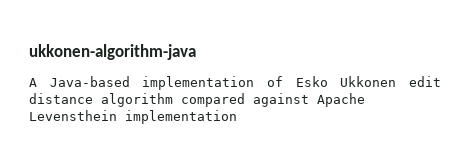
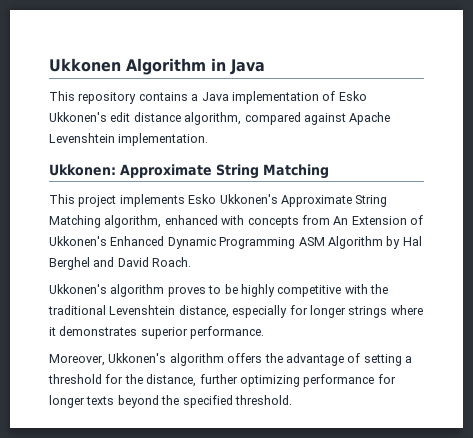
- ukkonen-algorithm-java
- A Java-based implementation of Esko Ukkonen edit distance algorithm compared against Apache Levensthein implementation
+ Ukkonen Algorithm in Java
+ This repository contains a Java implementation of Esko Ukkonen's edit distance algorithm, compared against Apache Levenshtein implementation.
+ Ukkonen: Approximate String Matching
+ This project implements Esko Ukkonen's Approximate String Matching algorithm, enhanced with concepts from An Extension of Ukkonen's Enhanced Dynamic Programming ASM Algorithm by Hal Berghel and David Roach.
+ Ukkonen's algorithm proves to be highly competitive with the traditional Levenshtein distance, especially for longer strings where it demonstrates superior performance.
+ Moreover, Ukkonen's algorithm offers the advantage of setting a threshold for the distance, further optimizing performance for longer texts beyond the specified threshold.

